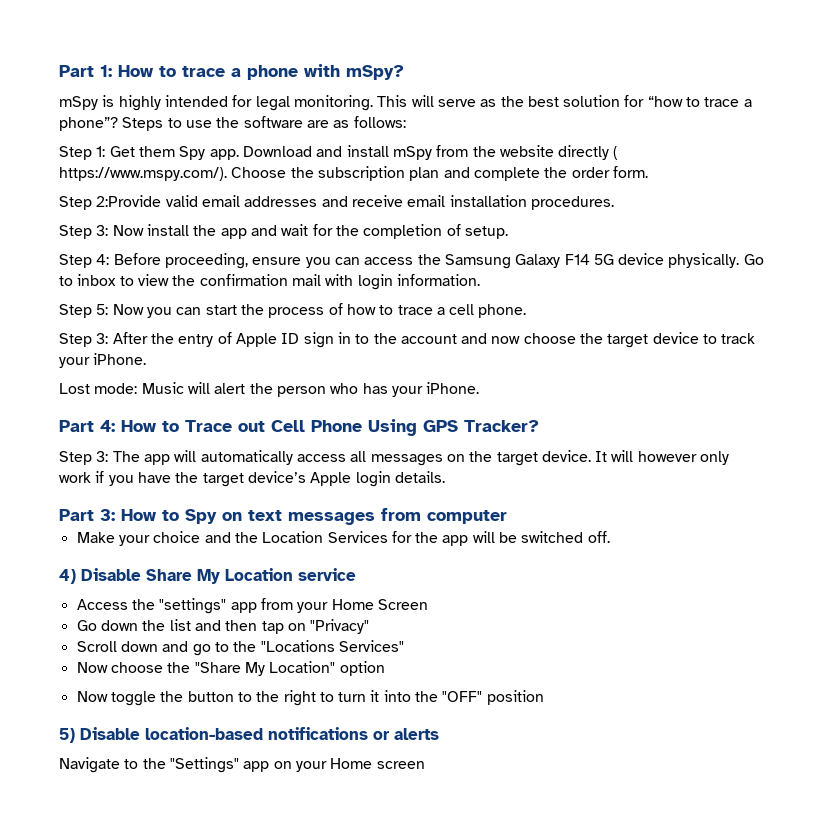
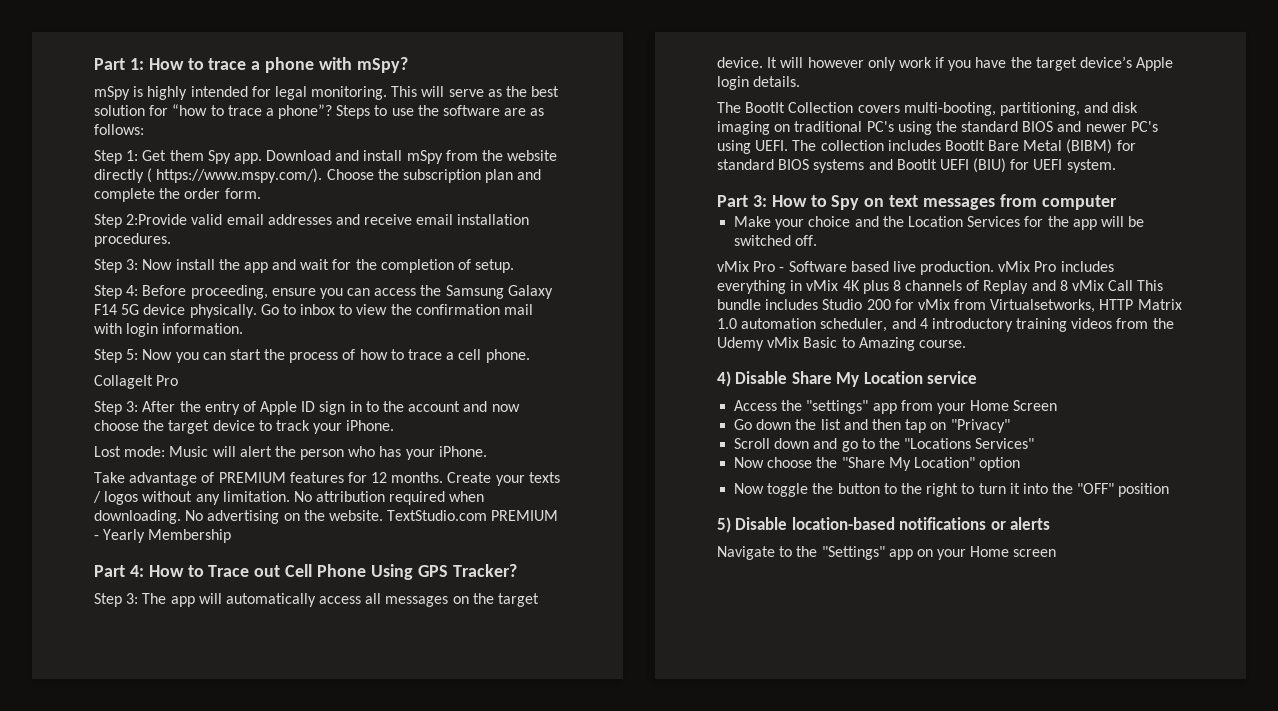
+ CollageIt Pro
+ Take advantage of PREMIUM features for 12 months. Create your texts / logos without any limitation. No attribution required when downloading. No advertising on the website. TextStudio.com PREMIUM - Yearly Membership
+ The BootIt Collection covers multi-booting, partitioning, and disk imaging on traditional PC's using the standard BIOS and newer PC's using UEFI. The collection includes BootIt Bare Metal (BIBM) for standard BIOS systems and BootIt UEFI (BIU) for UEFI system.
+ vMix Pro - Software based live production. vMix Pro includes everything in vMix 4K plus 8 channels of Replay and 8 vMix Call This bundle includes Studio 200 for vMix from Virtualsetworks, HTTP Matrix 1.0 automation scheduler, and 4 introductory training videos from the Udemy vMix Basic to Amazing course.

